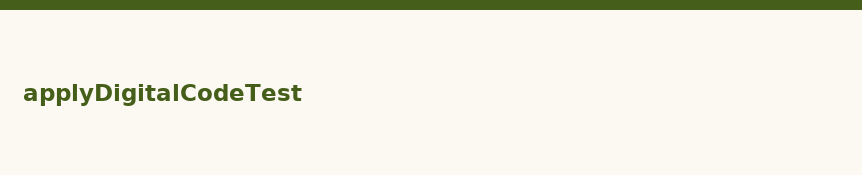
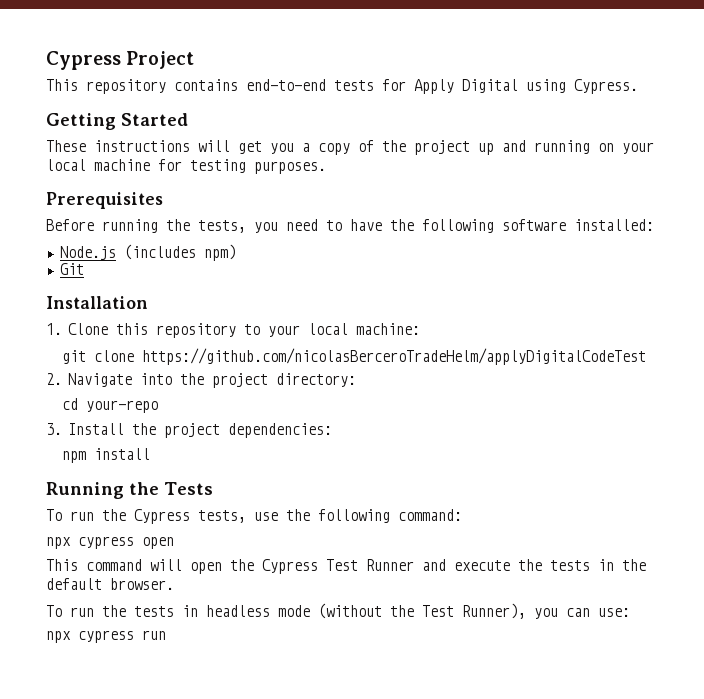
- applyDigitalCodeTest
+ Cypress Project
+ This repository contains end-to-end tests for Apply Digital using Cypress.
+ Getting Started
+ These instructions will get you a copy of the project up and running on your local machine for testing purposes.
+ Prerequisites
+ Before running the tests, you need to have the following software installed:
+ Node.js (includes npm)
+ Git
+ Installation
+ 1. Clone this repository to your local machine:
+ git clone https://github.com/nicolasBerceroTradeHelm/applyDigitalCodeTest
+ 2. Navigate into the project directory:
+ cd your-repo
+ 3. Install the project dependencies:
+ npm install
+ Running the Tests
+ To run the Cypress tests, use the following command:
+ npx cypress open
+ This command will open the Cypress Test Runner and execute the tests in the default browser.
+ To run the tests in headless mode (without the Test Runner), you can use:
+ npx cypress run

